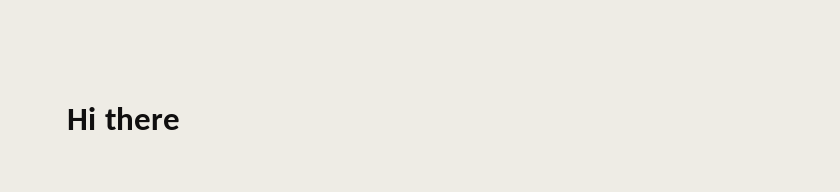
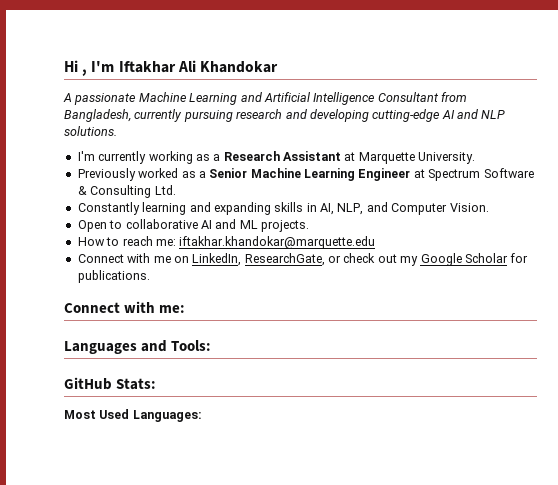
- Hi there
+ Hi , I'm Iftakhar Ali Khandokar
+ A passionate Machine Learning and Artificial Intelligence Consultant from Bangladesh, currently pursuing research and developing cutting-edge AI and NLP solutions.
+ I'm currently working as a Research Assistant at Marquette University.
+ Previously worked as a Senior Machine Learning Engineer at Spectrum Software & Consulting Ltd.
+ Constantly learning and expanding skills in AI, NLP, and Computer Vision.
+ Open to collaborative AI and ML projects.
+ How to reach me: iftakhar.khandokar@marquette.edu
+ Connect with me on LinkedIn, ResearchGate, or check out my Google Scholar for publications.
+ Connect with me:
+ Languages and Tools:
+ GitHub Stats:
+ Most Used Languages:

